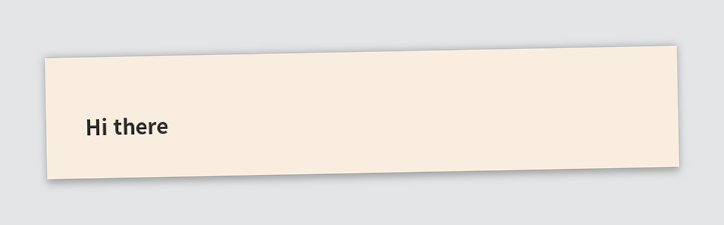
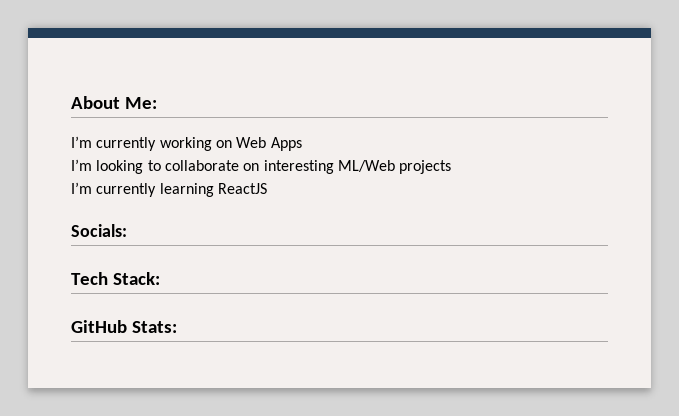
- Hi there
+ About Me:
+ I’m currently working on Web Apps
+ I’m looking to collaborate on interesting ML/Web projects
+ I’m currently learning ReactJS
+ Socials:
+ Tech Stack:
+ GitHub Stats:

